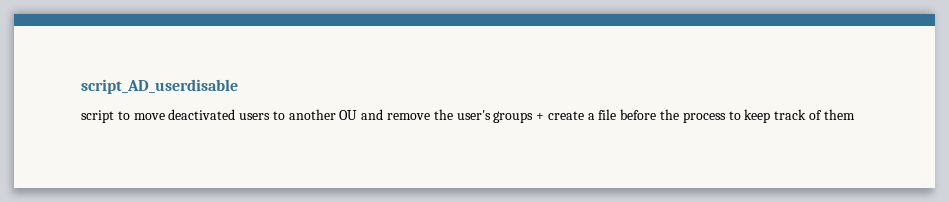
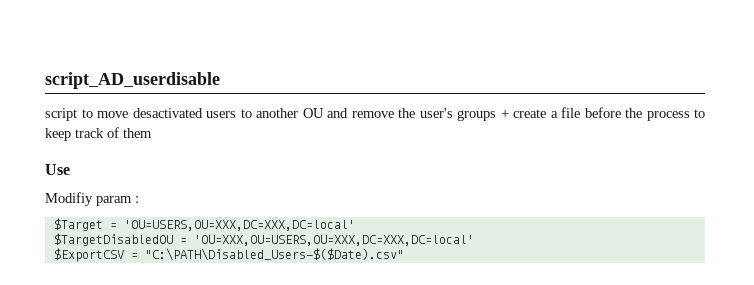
- script to move deactivated users to another OU and remove the user's groups + create a file before the process to keep track of them
+ script to move desactivated users to another OU and remove the user's groups + create a file before the process to keep track of them
+ Use
+ Modifiy param :
+ $Target = 'OU=USERS,OU=XXX,DC=XXX,DC=local'
+ $TargetDisabledOU = 'OU=XXX,OU=USERS,OU=XXX,DC=XXX,DC=local'
+ $ExportCSV = "C:\PATH\Disabled_Users-$($Date).csv"

